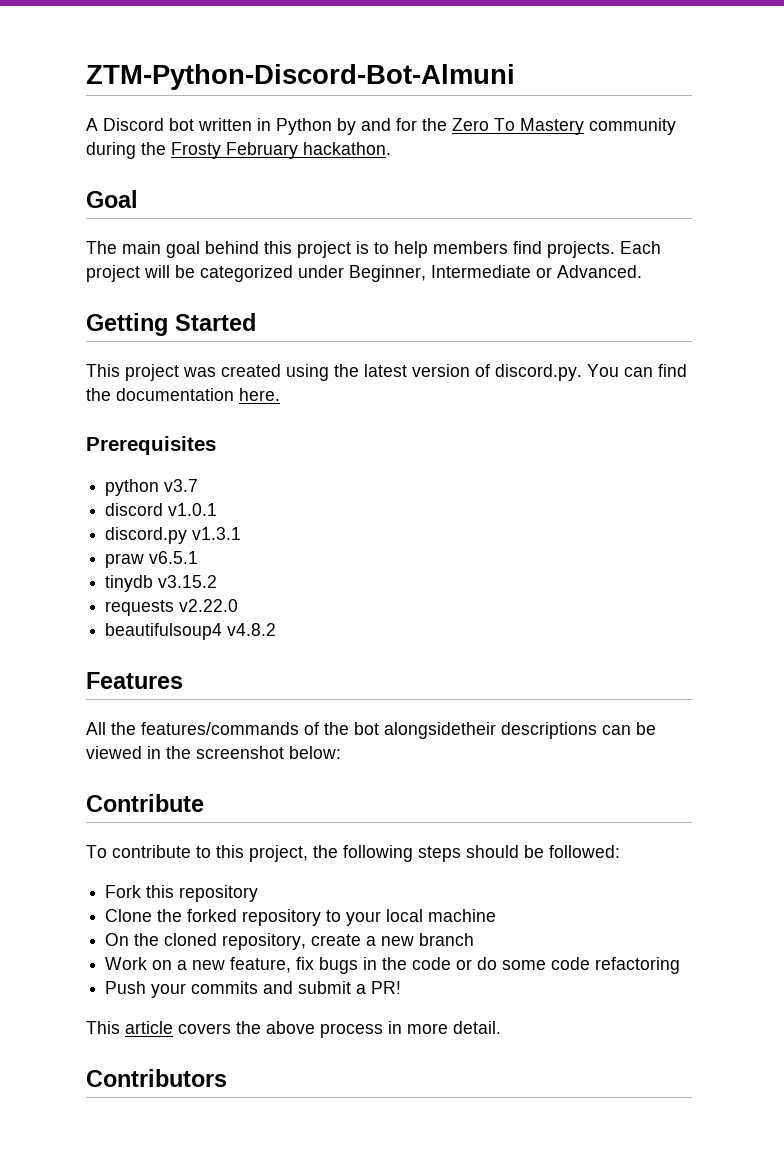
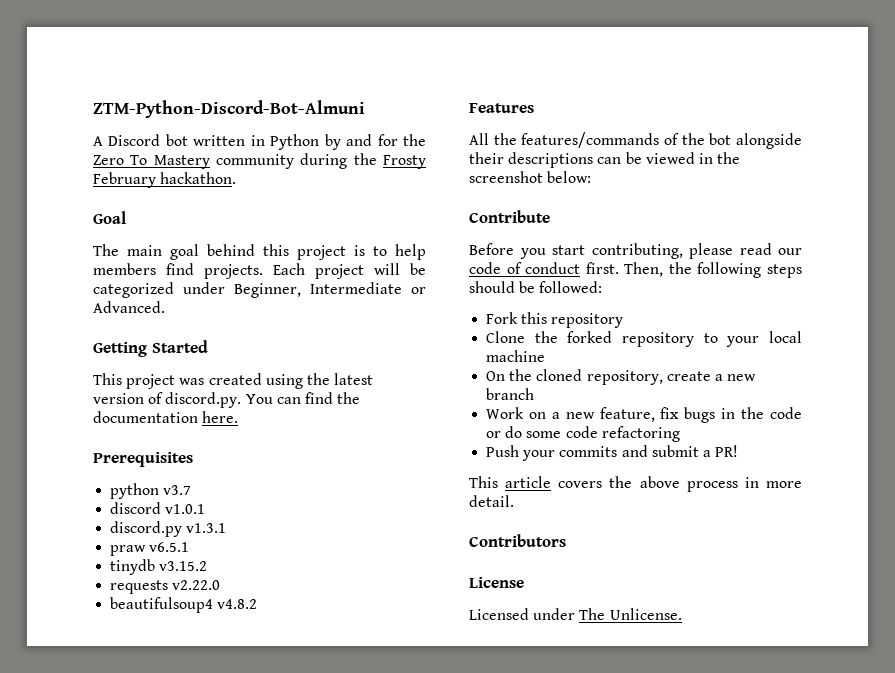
- All the features/commands of the bot alongsidetheir descriptions can be viewed in the screenshot below:
+ All the features/commands of the bot alongside their descriptions can be viewed in the screenshot below:
- To contribute to this project, the following steps should be followed:
+ Before you start contributing, please read our code of conduct first. Then, the following steps should be followed:
+ License
+ Licensed under The Unlicense.

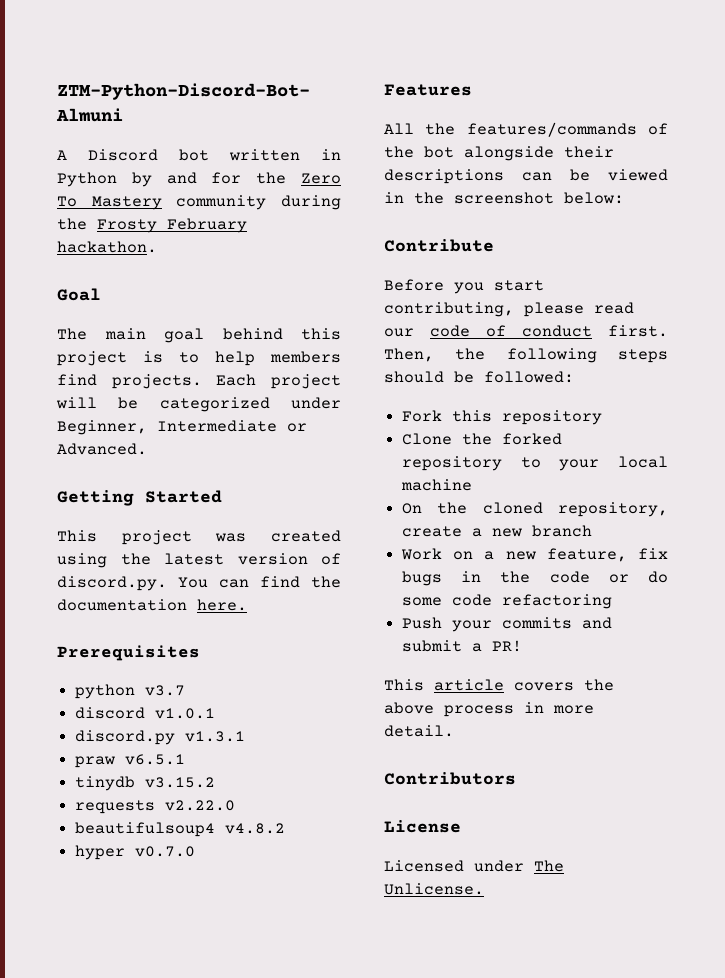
+ hyper v0.7.0

